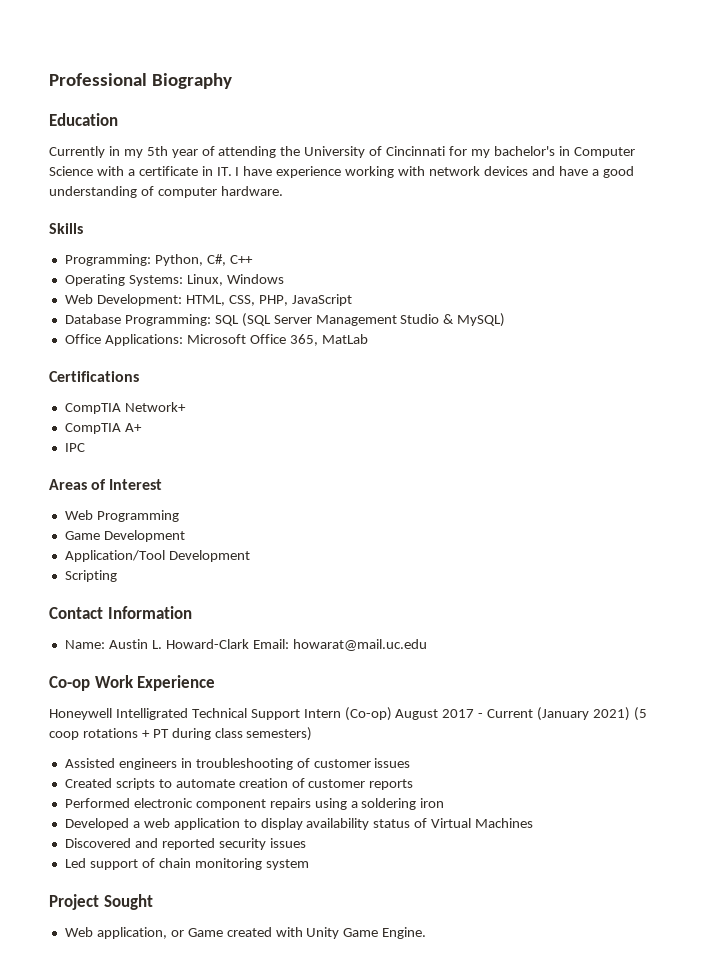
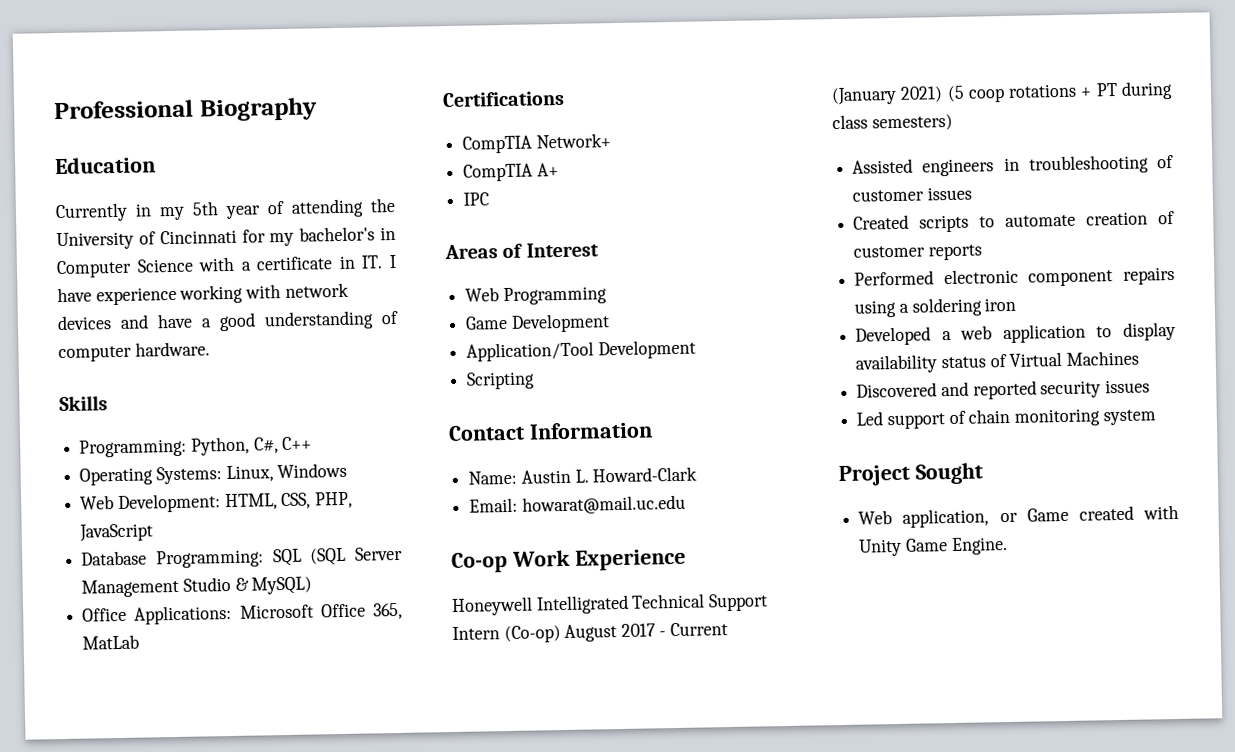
- Name: Austin L. Howard-Clark Email: howarat@mail.uc.edu
+ Name: Austin L. Howard-Clark
+ Email: howarat@mail.uc.edu

